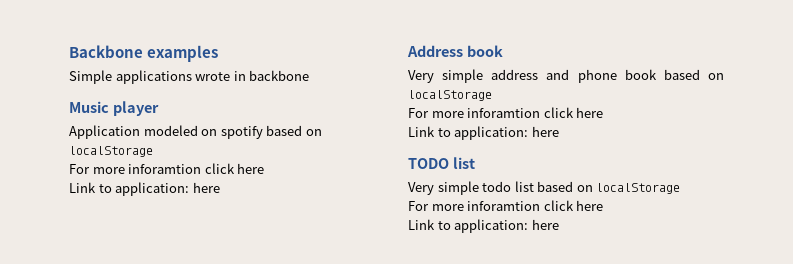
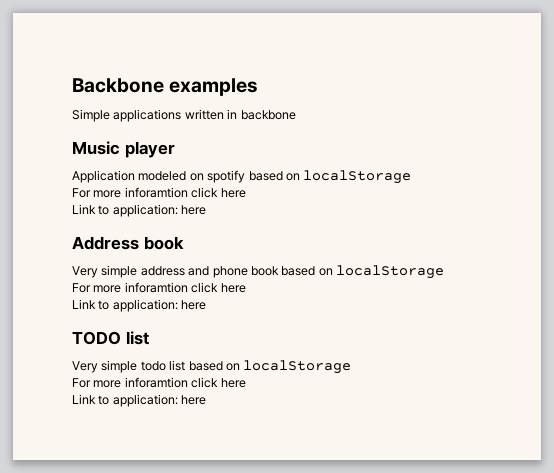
- Simple applications wrote in backbone
+ Simple applications written in backbone

